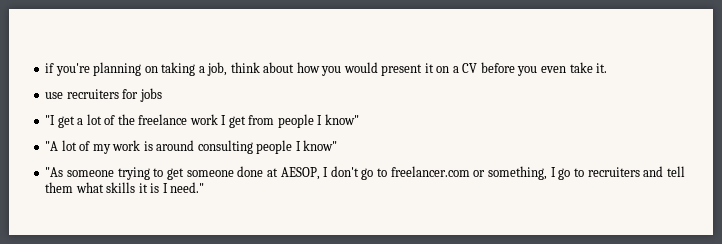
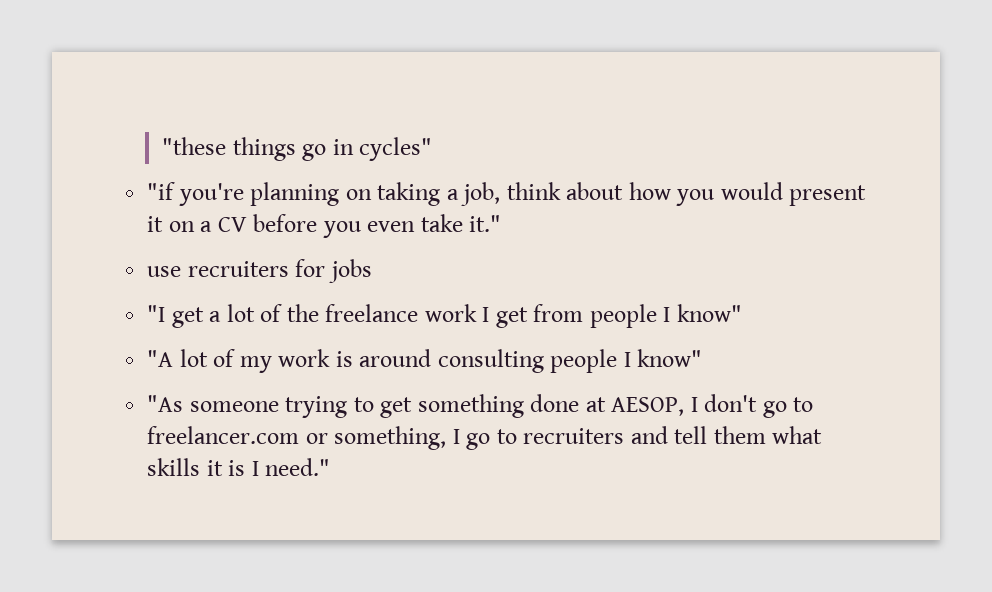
- if you're planning on taking a job, think about how you would present it on a CV before you even take it.
+ "these things go in cycles"
+ "if you're planning on taking a job, think about how you would present it on a CV before you even take it."
- "As someone trying to get someone done at AESOP, I don't go to freelancer.com or something, I go to recruiters and tell them what skills it is I need."
+ "As someone trying to get something done at AESOP, I don't go to freelancer.com or something, I go to recruiters and tell them what skills it is I need."

